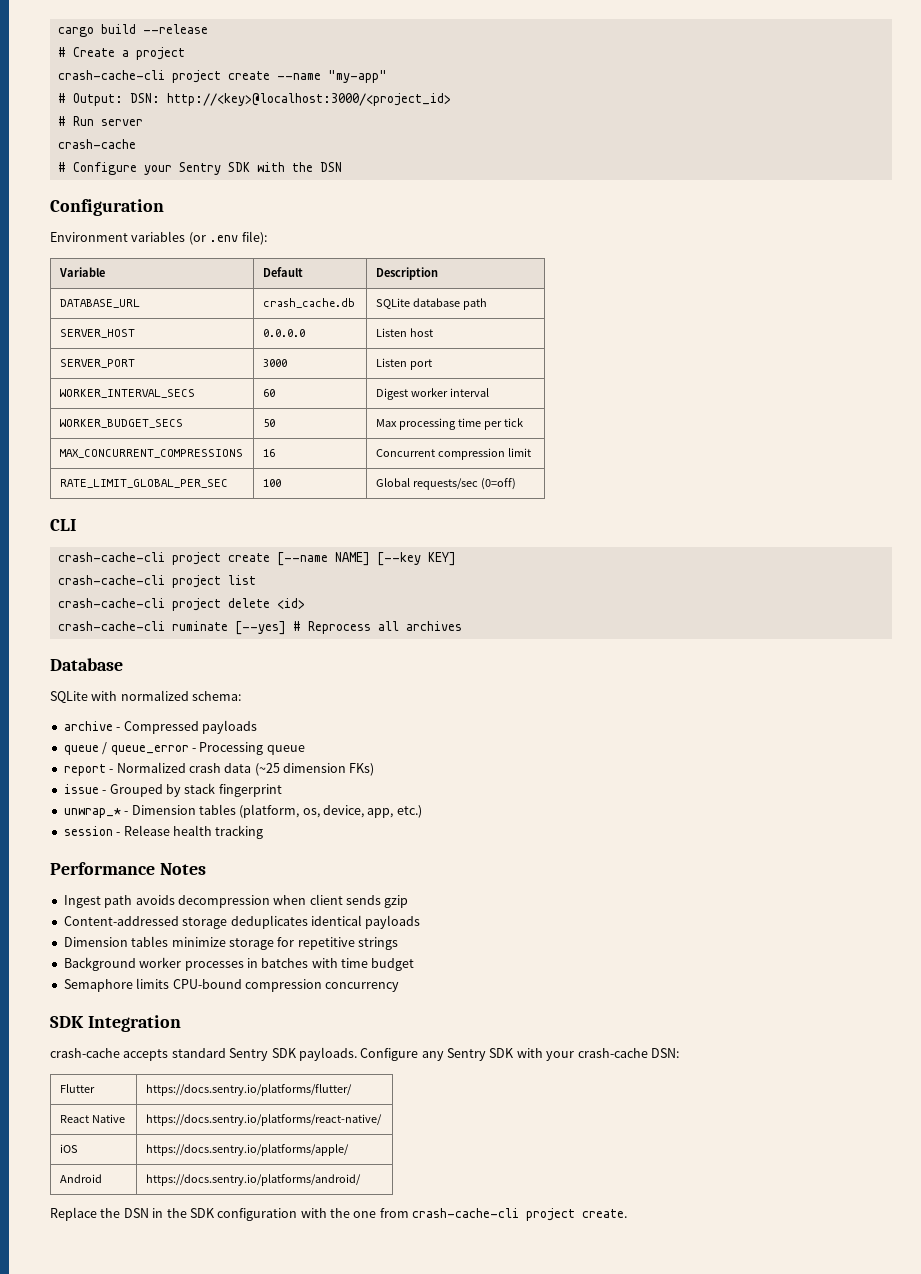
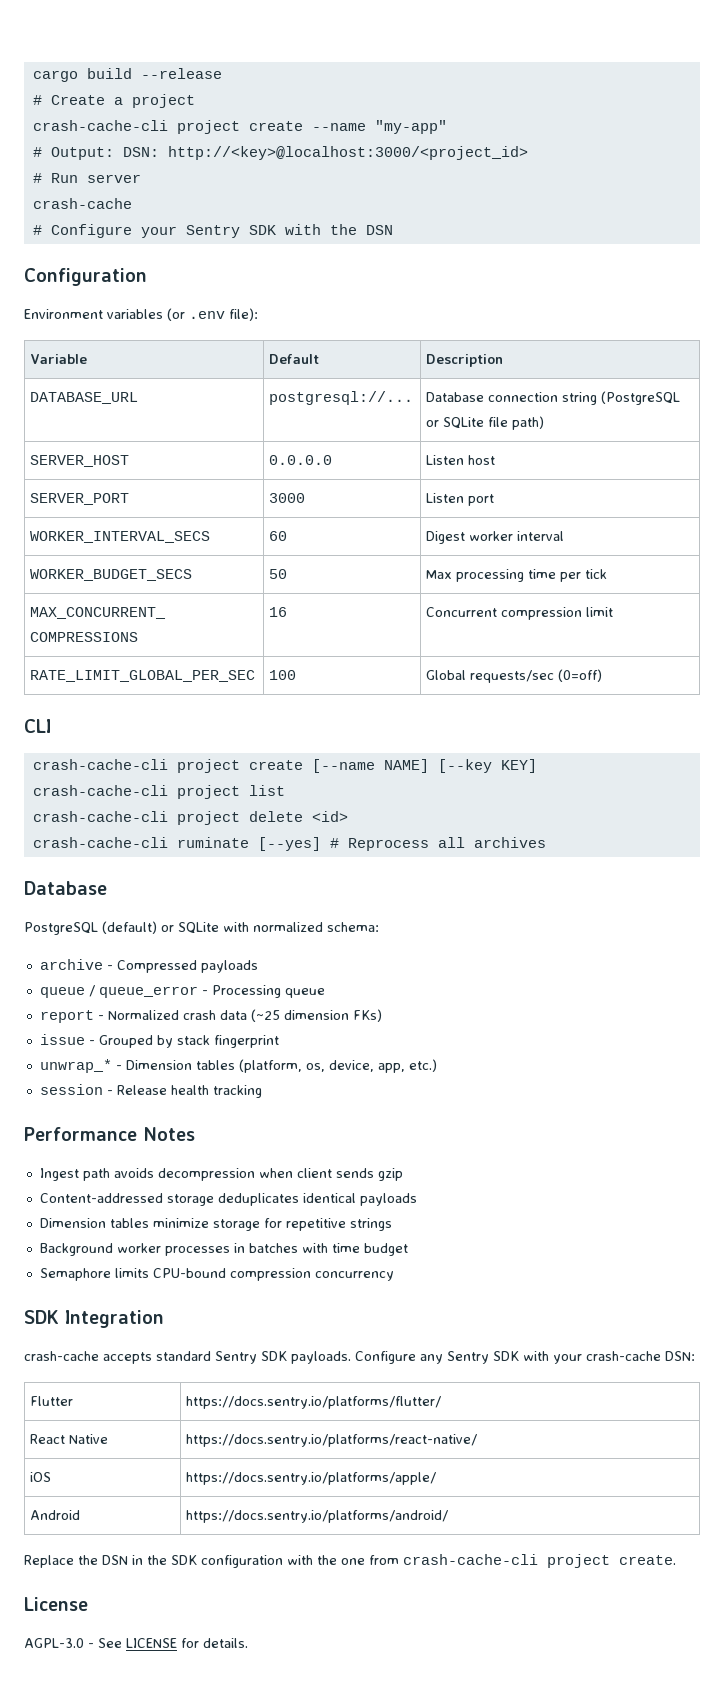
- DATABASE_URL | crash_cache.db | SQLite database path
+ DATABASE_URL | postgresql://... | Database connection string (PostgreSQL or SQLite file path)
- SQLite with normalized schema:
+ PostgreSQL (default) or SQLite with normalized schema:
+ License
+ AGPL-3.0 - See LICENSE for details.

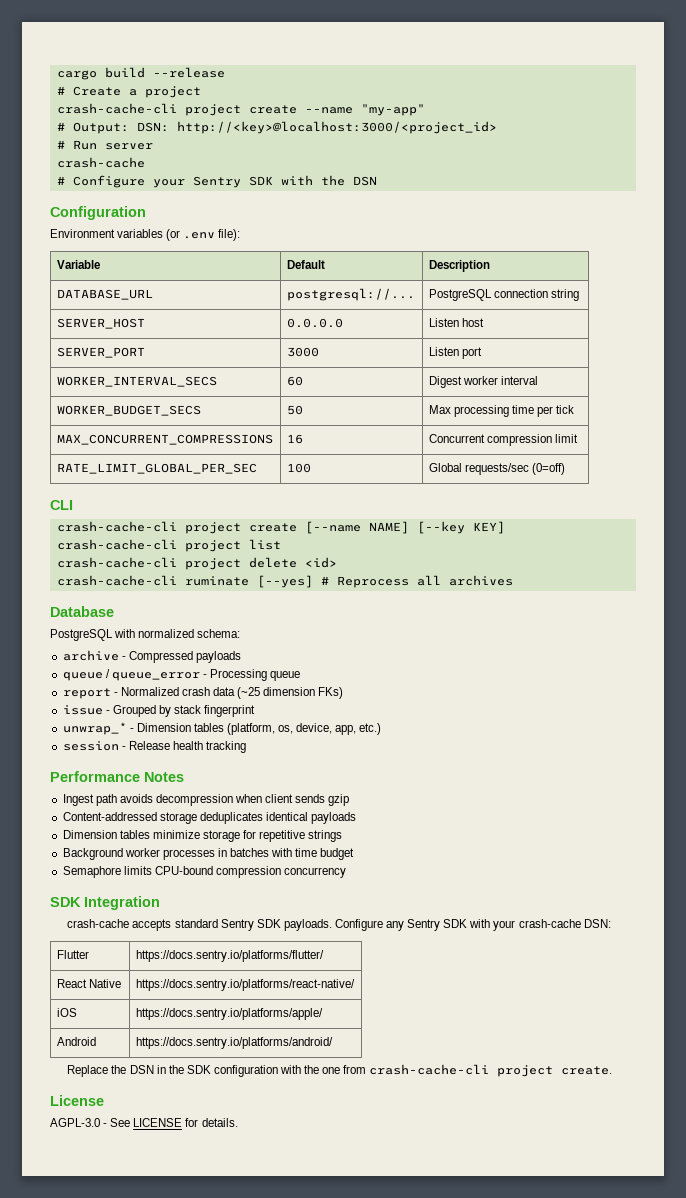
- DATABASE_URL | postgresql://... | Database connection string (PostgreSQL or SQLite file path)
+ DATABASE_URL | postgresql://... | PostgreSQL connection string
- PostgreSQL (default) or SQLite with normalized schema:
+ PostgreSQL with normalized schema:

